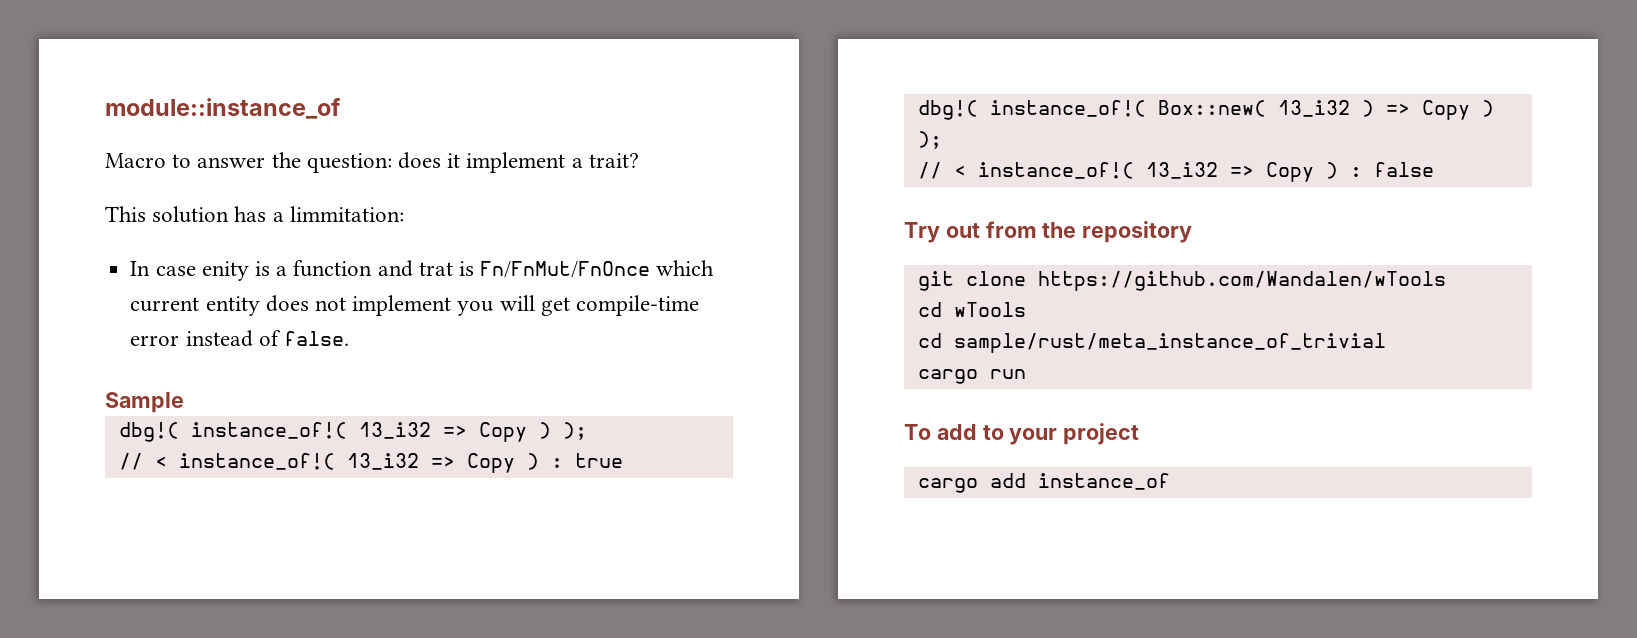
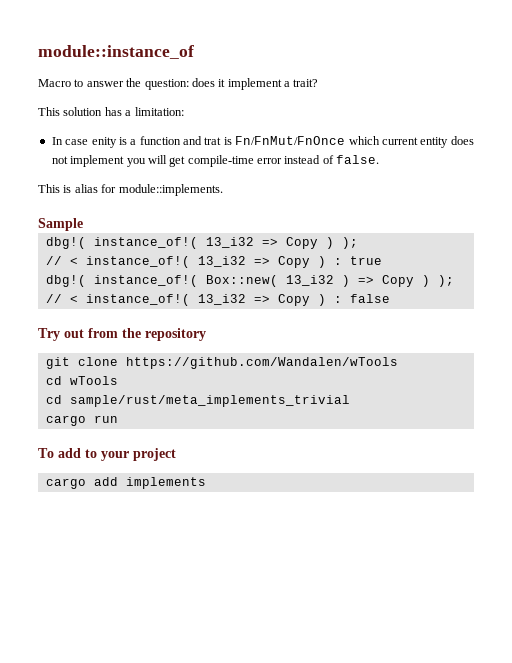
- This solution has a limmitation:
+ This solution has a limitation:
+ This is alias for module::implements.
- cd sample/rust/meta_instance_of_trivial
+ cd sample/rust/meta_implements_trivial
- cargo add instance_of
+ cargo add implements

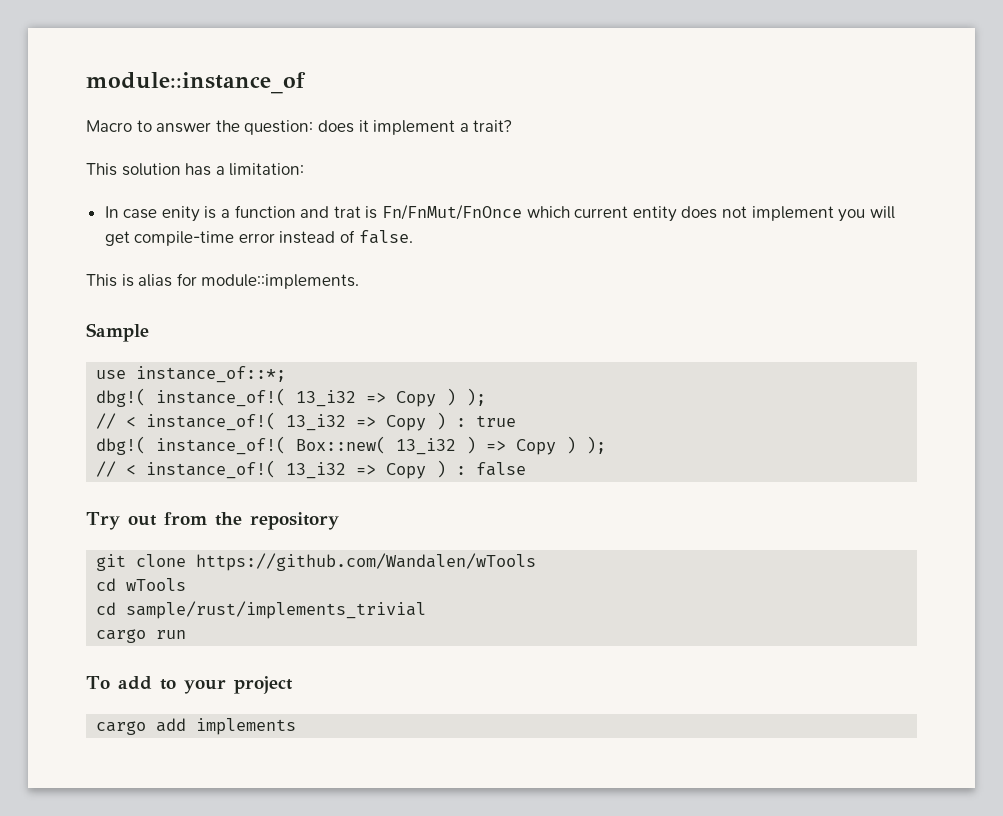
+ use instance_of::*;
- cd sample/rust/meta_implements_trivial
+ cd sample/rust/implements_trivial

